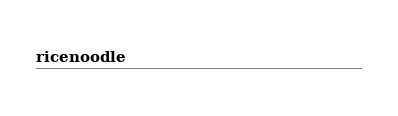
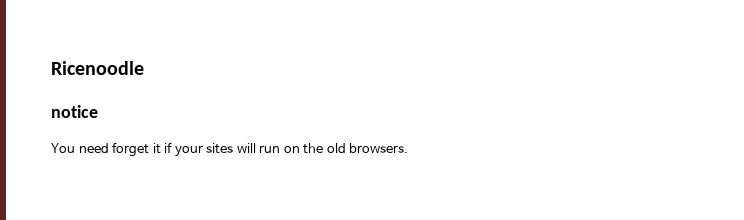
- ricenoodle
+ Ricenoodle
+ notice
+ You need forget it if your sites will run on the old browsers.

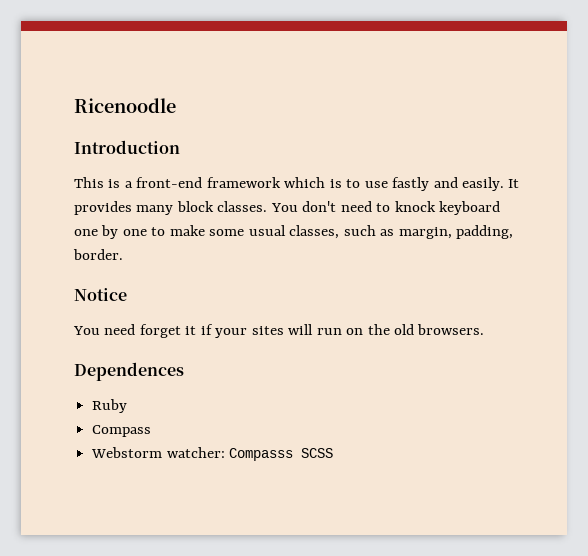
- notice
+ Introduction
+ This is a front-end framework which is to use fastly and easily. It provides many block classes. You don't need to knock keyboard one by one to make some usual classes, such as margin, padding, border.
+ Notice
+ Dependences
+ Ruby
+ Compass
+ Webstorm watcher: Compasss SCSS

